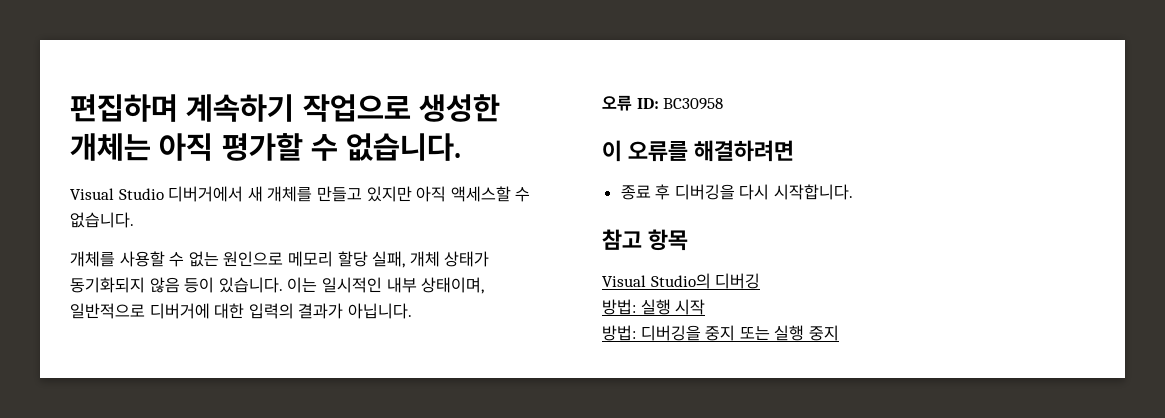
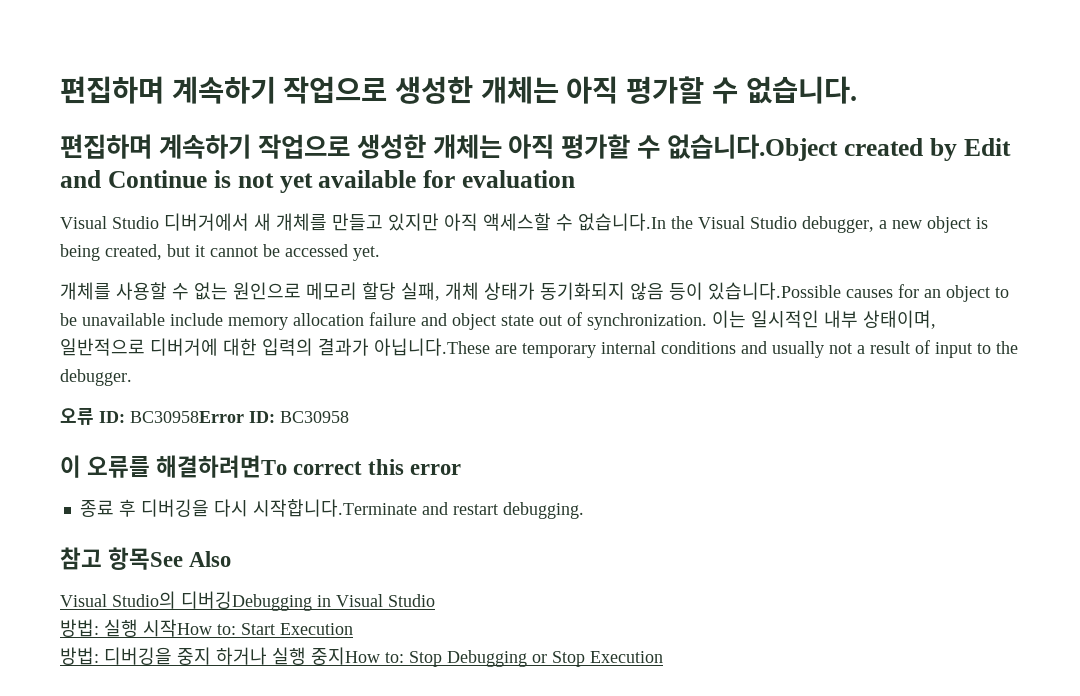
+ 편집하며 계속하기 작업으로 생성한 개체는 아직 평가할 수 없습니다.Object created by Edit and Continue is not yet available for evaluation
- Visual Studio 디버거에서 새 개체를 만들고 있지만 아직 액세스할 수 없습니다.
+ Visual Studio 디버거에서 새 개체를 만들고 있지만 아직 액세스할 수 없습니다.In the Visual Studio debugger, a new object is being created, but it cannot be accessed yet.
- 개체를 사용할 수 없는 원인으로 메모리 할당 실패, 개체 상태가 동기화되지 않음 등이 있습니다.
+ 개체를 사용할 수 없는 원인으로 메모리 할당 실패, 개체 상태가 동기화되지 않음 등이 있습니다.Possible causes for an object to be unavailable include memory allocation failure and object state out of synchronization.
- 이는 일시적인 내부 상태이며, 일반적으로 디버거에 대한 입력의 결과가 아닙니다.
+ 이는 일시적인 내부 상태이며, 일반적으로 디버거에 대한 입력의 결과가 아닙니다.These are temporary internal conditions and usually not a result of input to the debugger.
- 오류 ID: BC30958
+ 오류 ID: BC30958Error ID: BC30958
- 이 오류를 해결하려면
+ 이 오류를 해결하려면To correct this error
- 종료 후 디버깅을 다시 시작합니다.
+ 종료 후 디버깅을 다시 시작합니다.Terminate and restart debugging.
- 참고 항목
+ 참고 항목See Also
- Visual Studio의 디버깅
- 방법: 실행 시작
- 방법: 디버깅을 중지 또는 실행 중지
+ Visual Studio의 디버깅Debugging in Visual Studio
+ 방법: 실행 시작How to: Start Execution
+ 방법: 디버깅을 중지 하거나 실행 중지How to: Stop Debugging or Stop Execution

